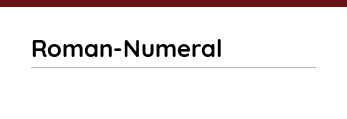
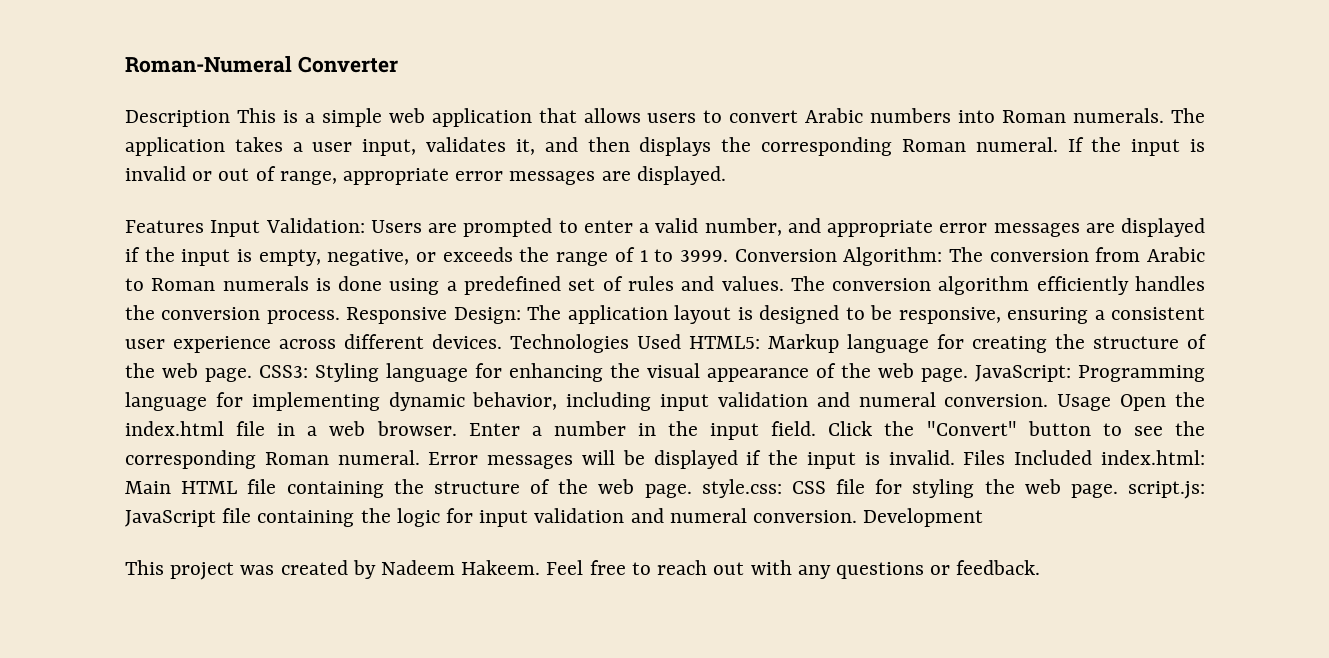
- Roman-Numeral
+ Roman-Numeral Converter
+ Description This is a simple web application that allows users to convert Arabic numbers into Roman numerals. The application takes a user input, validates it, and then displays the corresponding Roman numeral. If the input is invalid or out of range, appropriate error messages are displayed.
+ Features Input Validation: Users are prompted to enter a valid number, and appropriate error messages are displayed if the input is empty, negative, or exceeds the range of 1 to 3999. Conversion Algorithm: The conversion from Arabic to Roman numerals is done using a predefined set of rules and values. The conversion algorithm efficiently handles the conversion process. Responsive Design: The application layout is designed to be responsive, ensuring a consistent user experience across different devices. Technologies Used HTML5: Markup language for creating the structure of the web page. CSS3: Styling language for enhancing the visual appearance of the web page. JavaScript: Programming language for implementing dynamic behavior, including input validation and numeral conversion. Usage Open the index.html file in a web browser. Enter a number in the input field. Click the "Convert" button to see the corresponding Roman numeral. Error messages will be displayed if the input is invalid. Files Included index.html: Main HTML file containing the structure of the web page. style.css: CSS file for styling the web page. script.js: JavaScript file containing the logic for input validation and numeral conversion. Development
+ This project was created by Nadeem Hakeem. Feel free to reach out with any questions or feedback.

